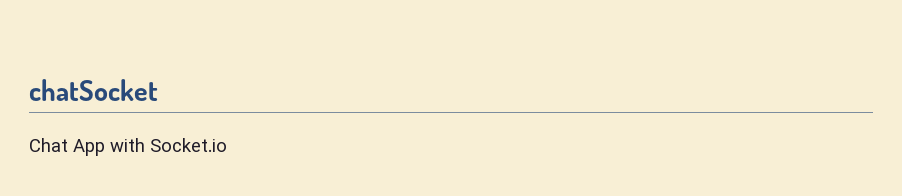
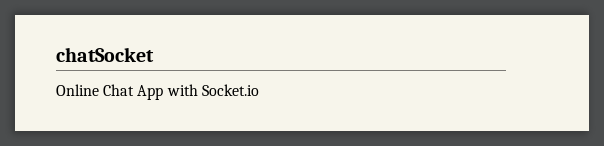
- Chat App with Socket.io
+ Online Chat App with Socket.io

